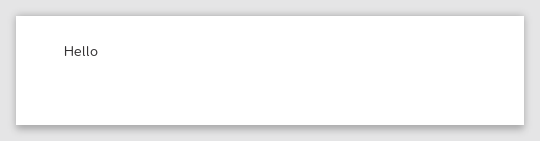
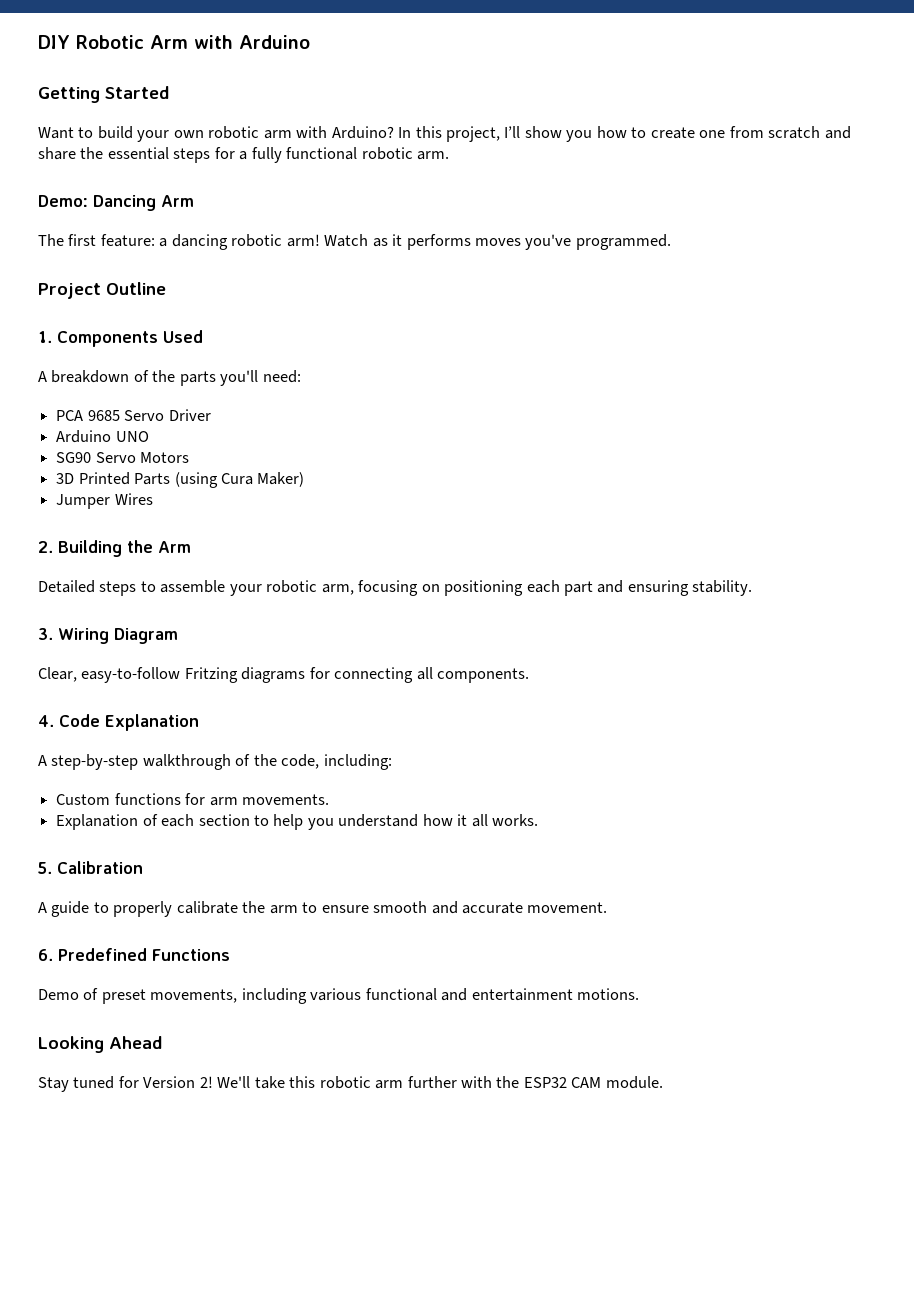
- Hello
+ DIY Robotic Arm with Arduino
+ Getting Started
+ Want to build your own robotic arm with Arduino? In this project, I’ll show you how to create one from scratch and share the essential steps for a fully functional robotic arm.
+ Demo: Dancing Arm
+ The first feature: a dancing robotic arm! Watch as it performs moves you've programmed.
+ Project Outline
+ 1. Components Used
+ A breakdown of the parts you'll need:
+ PCA 9685 Servo Driver
+ Arduino UNO
+ SG90 Servo Motors
+ 3D Printed Parts (using Cura Maker)
+ Jumper Wires
+ 2. Building the Arm
+ Detailed steps to assemble your robotic arm, focusing on positioning each part and ensuring stability.
+ 3. Wiring Diagram
+ Clear, easy-to-follow Fritzing diagrams for connecting all components.
+ 4. Code Explanation
+ A step-by-step walkthrough of the code, including:
+ Custom functions for arm movements.
+ Explanation of each section to help you understand how it all works.
+ 5. Calibration
+ A guide to properly calibrate the arm to ensure smooth and accurate movement.
+ 6. Predefined Functions
+ Demo of preset movements, including various functional and entertainment motions.
+ Looking Ahead
+ Stay tuned for Version 2! We'll take this robotic arm further with the ESP32 CAM module.

